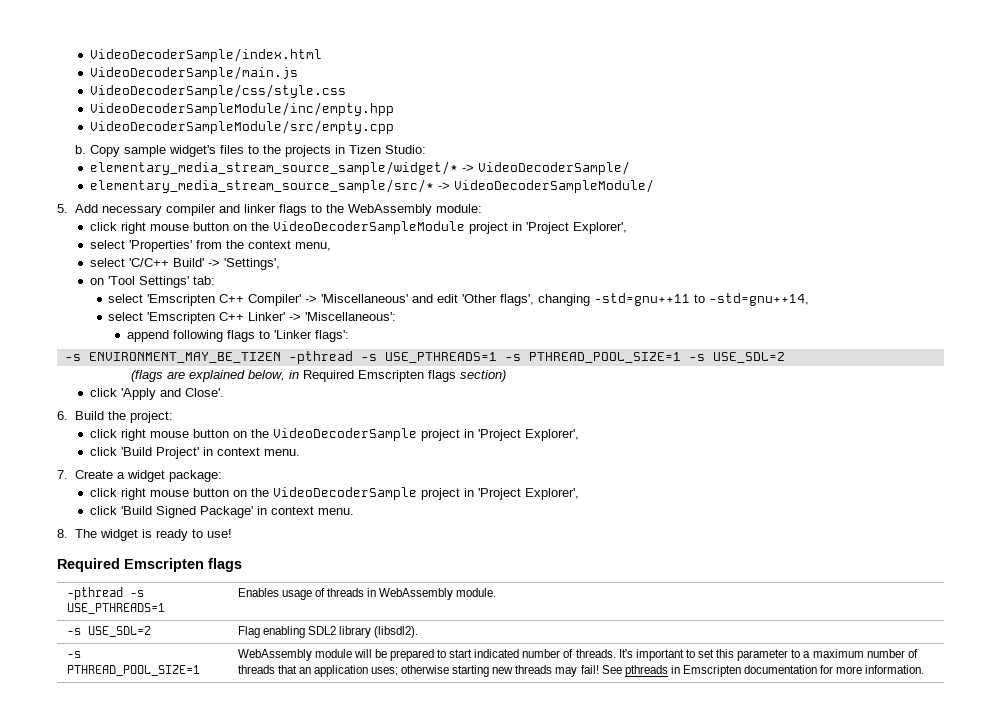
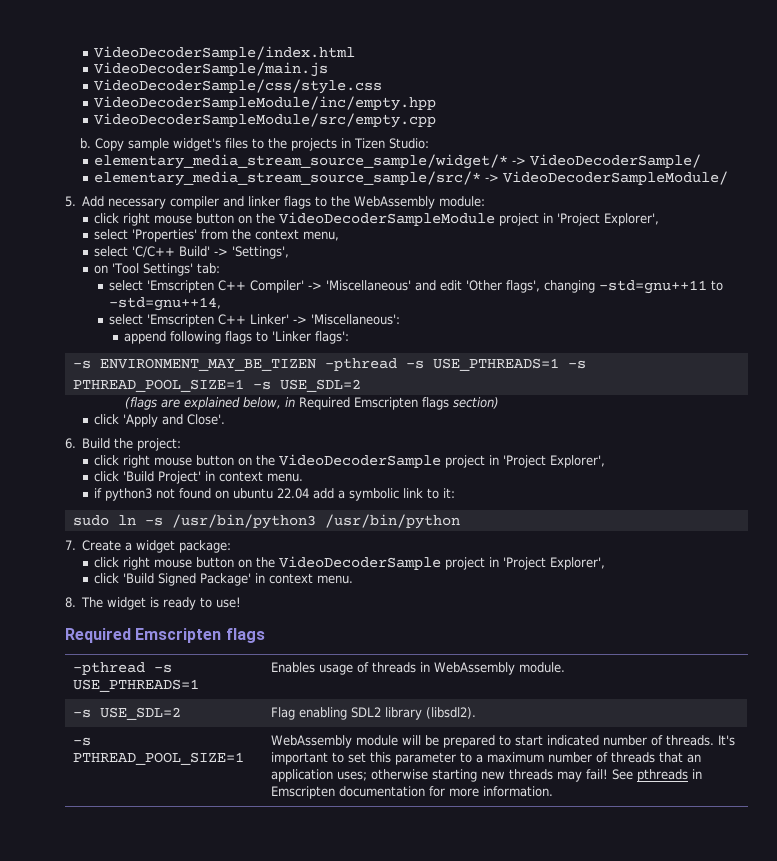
+ if python3 not found on ubuntu 22.04 add a symbolic link to it:
+ sudo ln -s /usr/bin/python3 /usr/bin/python

